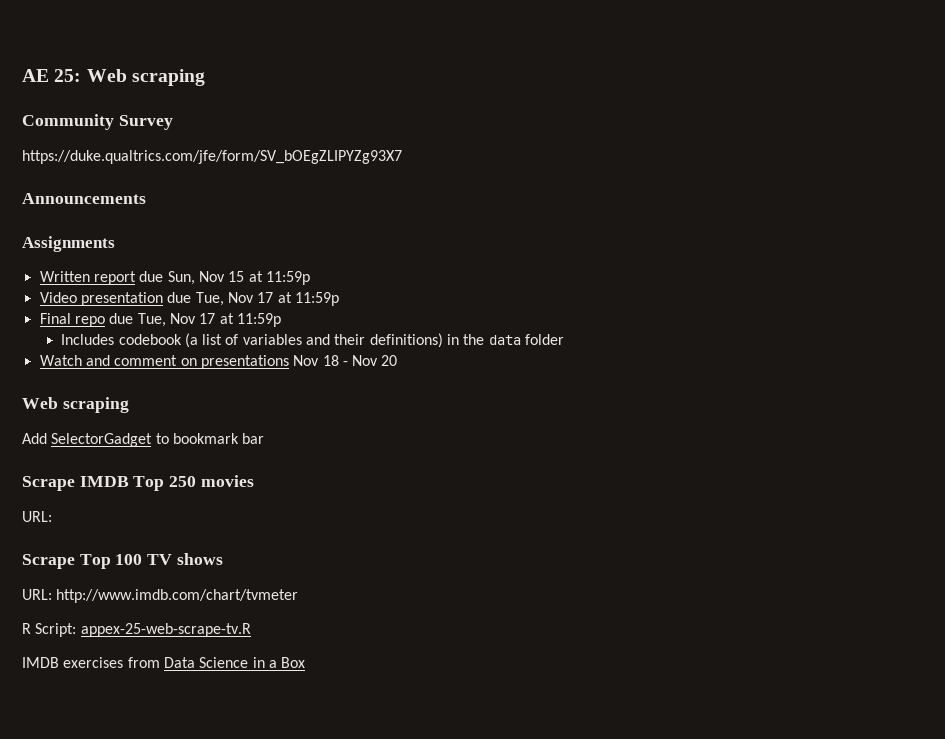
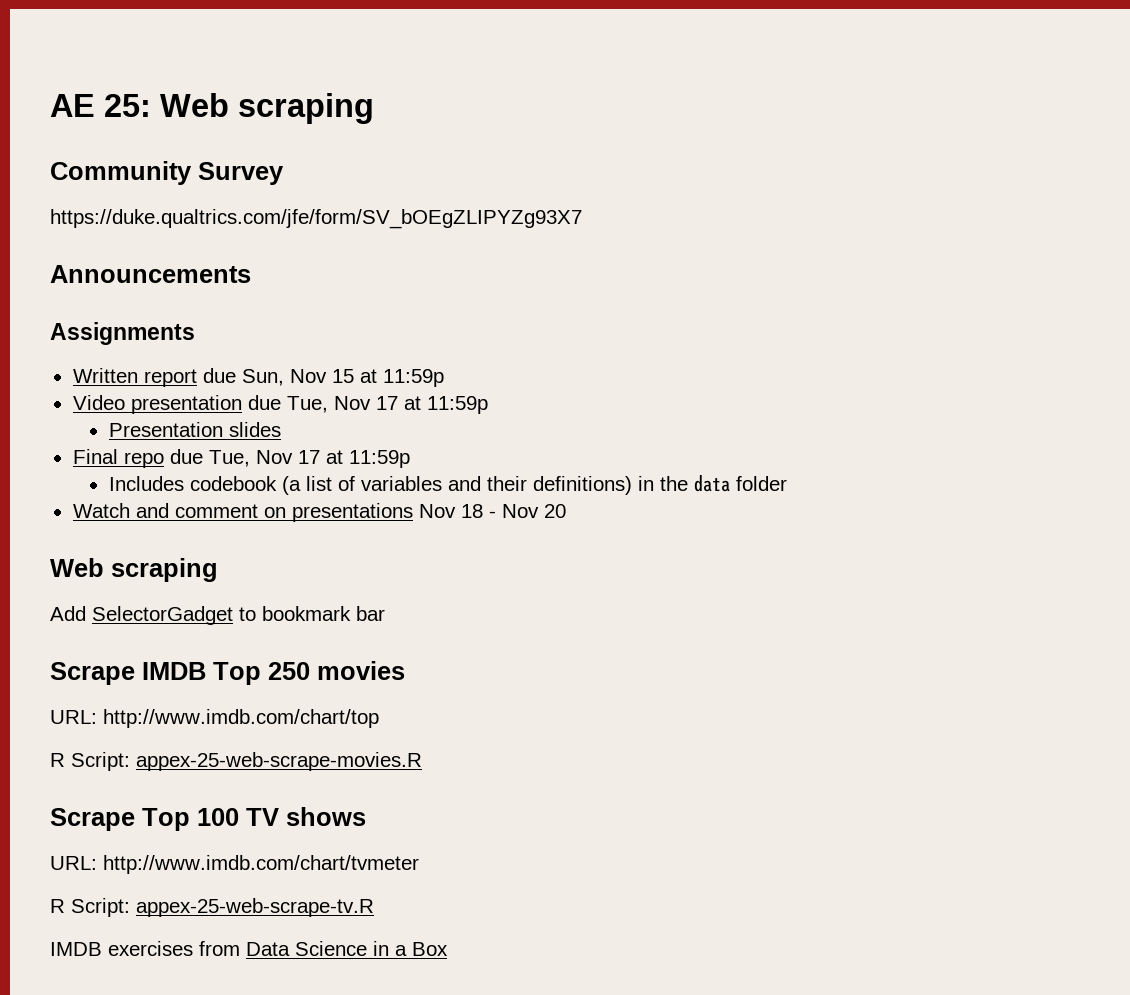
+ Presentation slides
  Scrape IMDB Top 250 movies
- URL:
+ URL: http://www.imdb.com/chart/top
+ R Script: appex-25-web-scrape-movies.R

